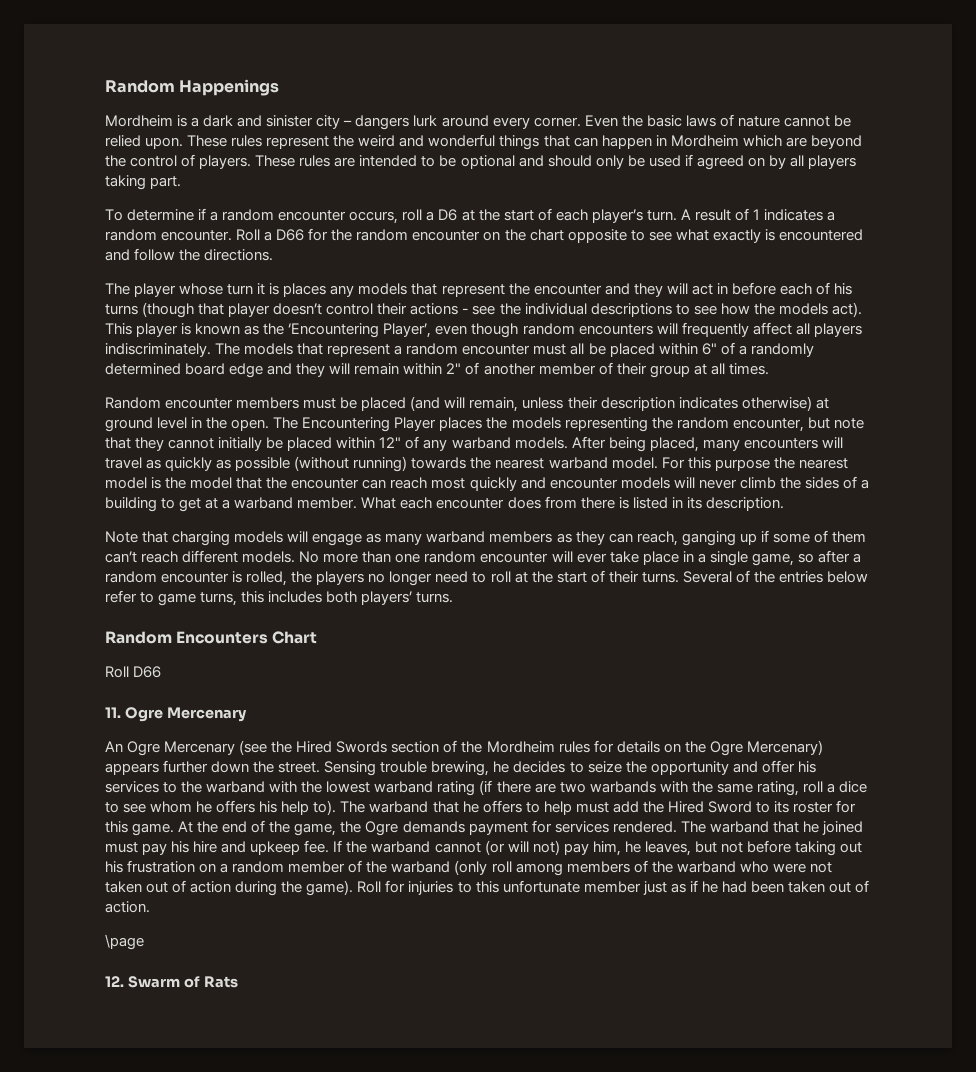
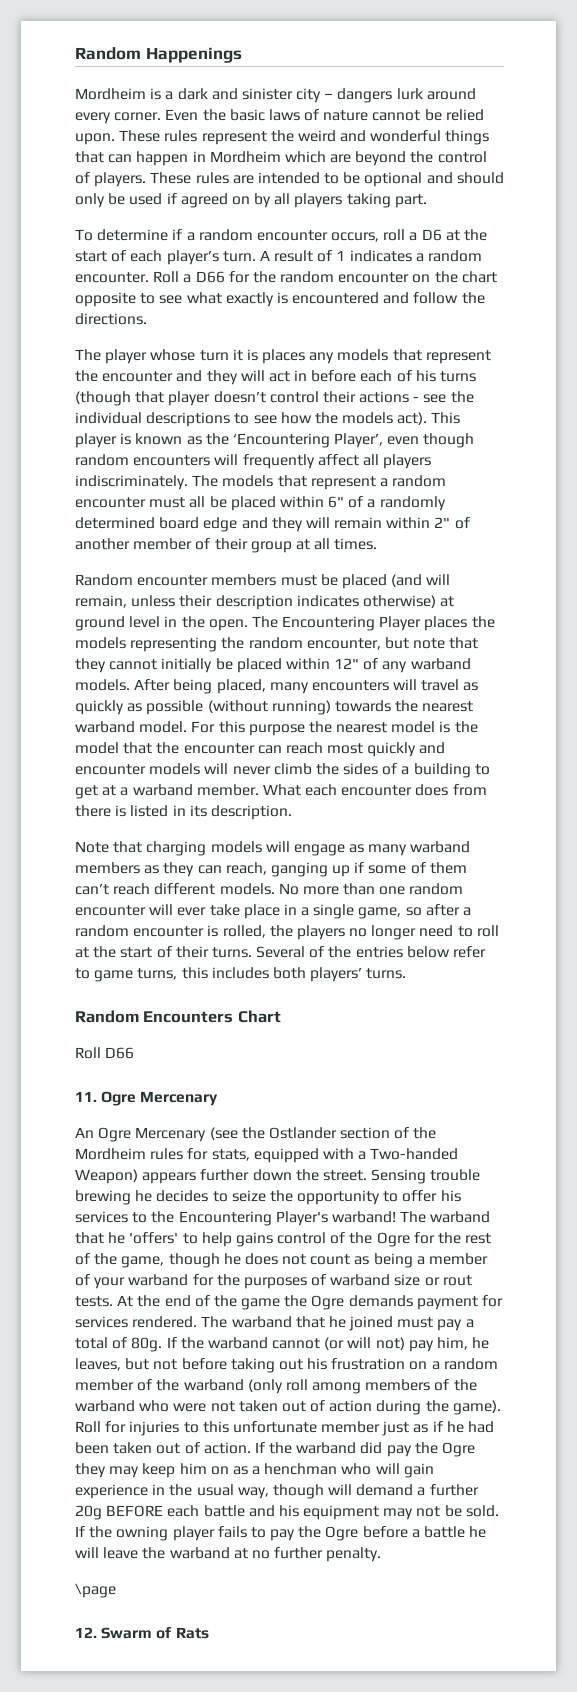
- An Ogre Mercenary (see the Hired Swords section of the Mordheim rules for details on the Ogre Mercenary) appears further down the street.
+ An Ogre Mercenary (see the Ostlander section of the Mordheim rules for stats, equipped with a Two-handed Weapon) appears further down the street.
- Sensing trouble brewing, he decides to seize the opportunity and offer his services to the warband with the lowest warband rating (if there are two warbands with the same rating, roll a dice to see whom he offers his help to). The warband that he offers to help must add the Hired Sword to its roster for this game.
+ Sensing trouble brewing he decides to seize the opportunity to offer his services to the Encountering Player's warband! The warband that he 'offers' to help gains control of the Ogre for the rest of the game, though he does not count as being a member of your warband for the purposes of warband size or rout tests.
- At the end of the game, the Ogre demands payment for services rendered.
+ At the end of the game the Ogre demands payment for services rendered.
- The warband that he joined must pay his hire and upkeep fee.
+ The warband that he joined must pay a total of 80g.
+ If the warband did pay the Ogre they may keep him on as a henchman who will gain experience in the usual way, though will demand a further 20g BEFORE each battle and his equipment may not be sold. If the owning player fails to pay the Ogre before a battle he will leave the warband at no further penalty.

